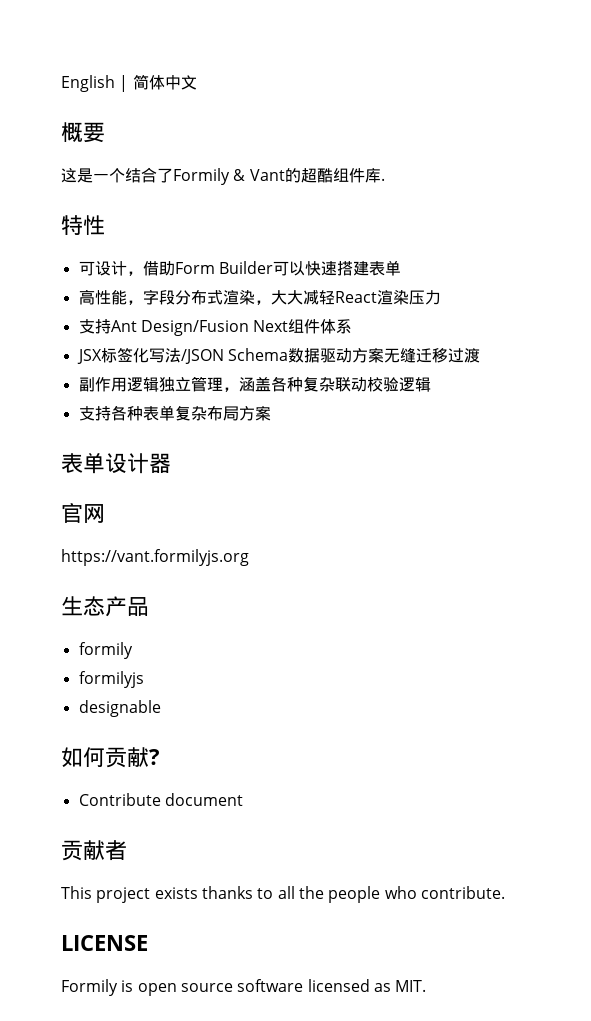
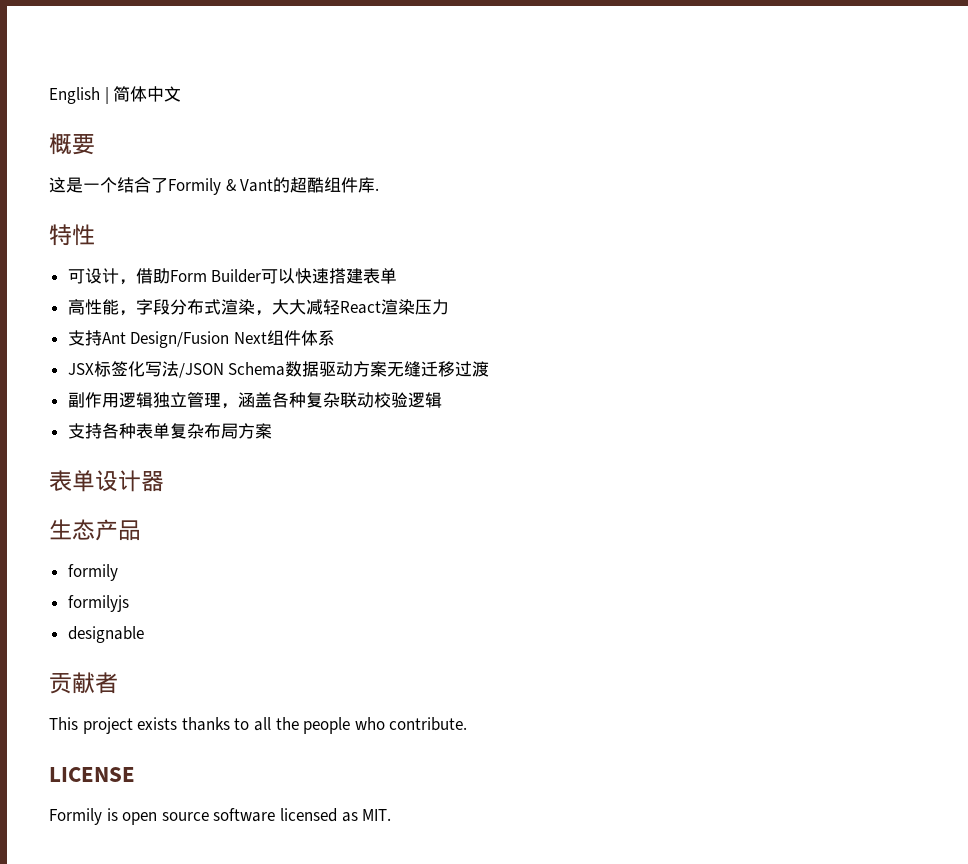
- 官网
- https://vant.formilyjs.org
- 如何贡献?
- Contribute document

